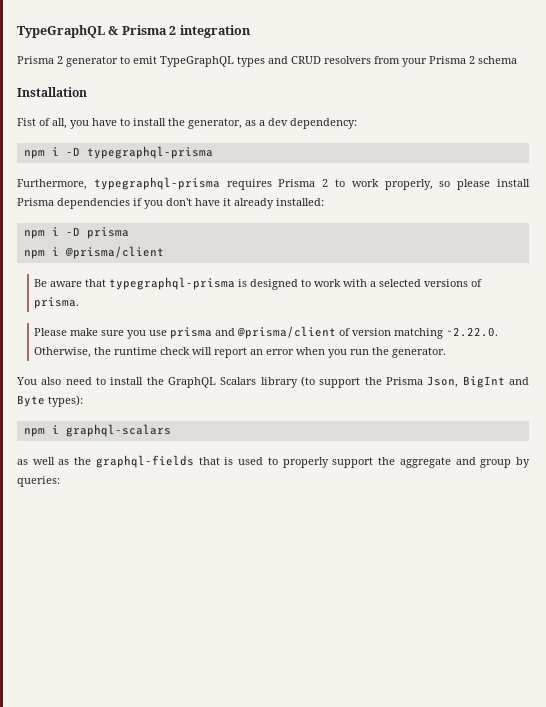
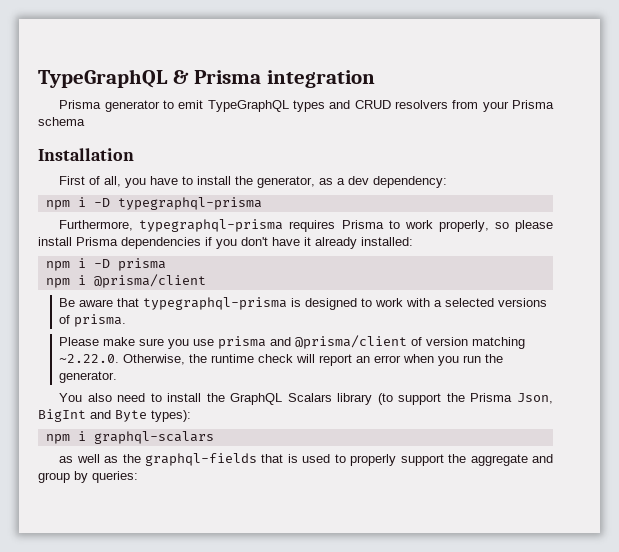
- TypeGraphQL & Prisma 2 integration
+ TypeGraphQL & Prisma integration
- Prisma 2 generator to emit TypeGraphQL types and CRUD resolvers from your Prisma 2 schema
+ Prisma generator to emit TypeGraphQL types and CRUD resolvers from your Prisma schema
- Fist of all, you have to install the generator, as a dev dependency:
+ First of all, you have to install the generator, as a dev dependency:
- Furthermore, typegraphql-prisma requires Prisma 2 to work properly, so please install Prisma dependencies if you don't have it already installed:
+ Furthermore, typegraphql-prisma requires Prisma to work properly, so please install Prisma dependencies if you don't have it already installed:

